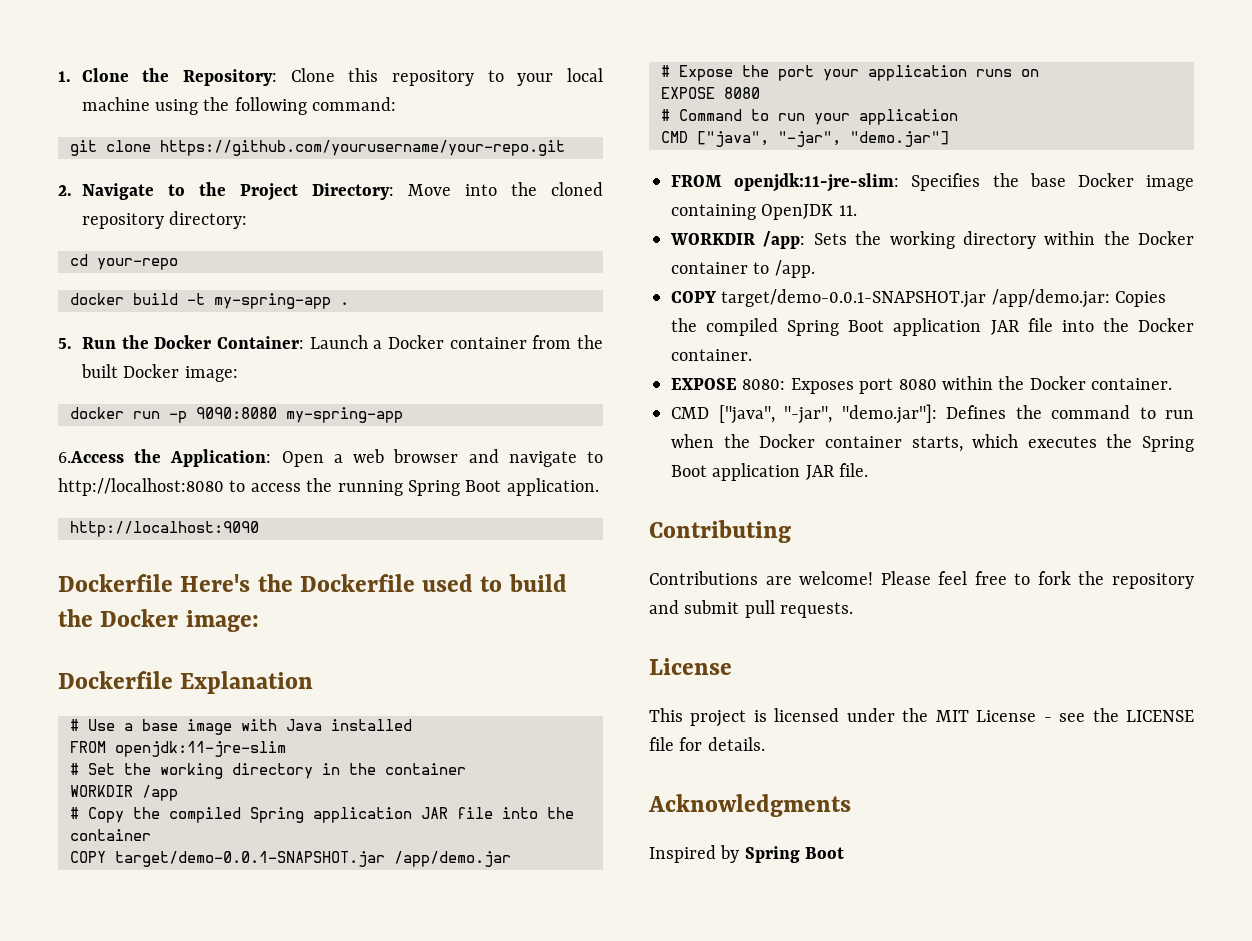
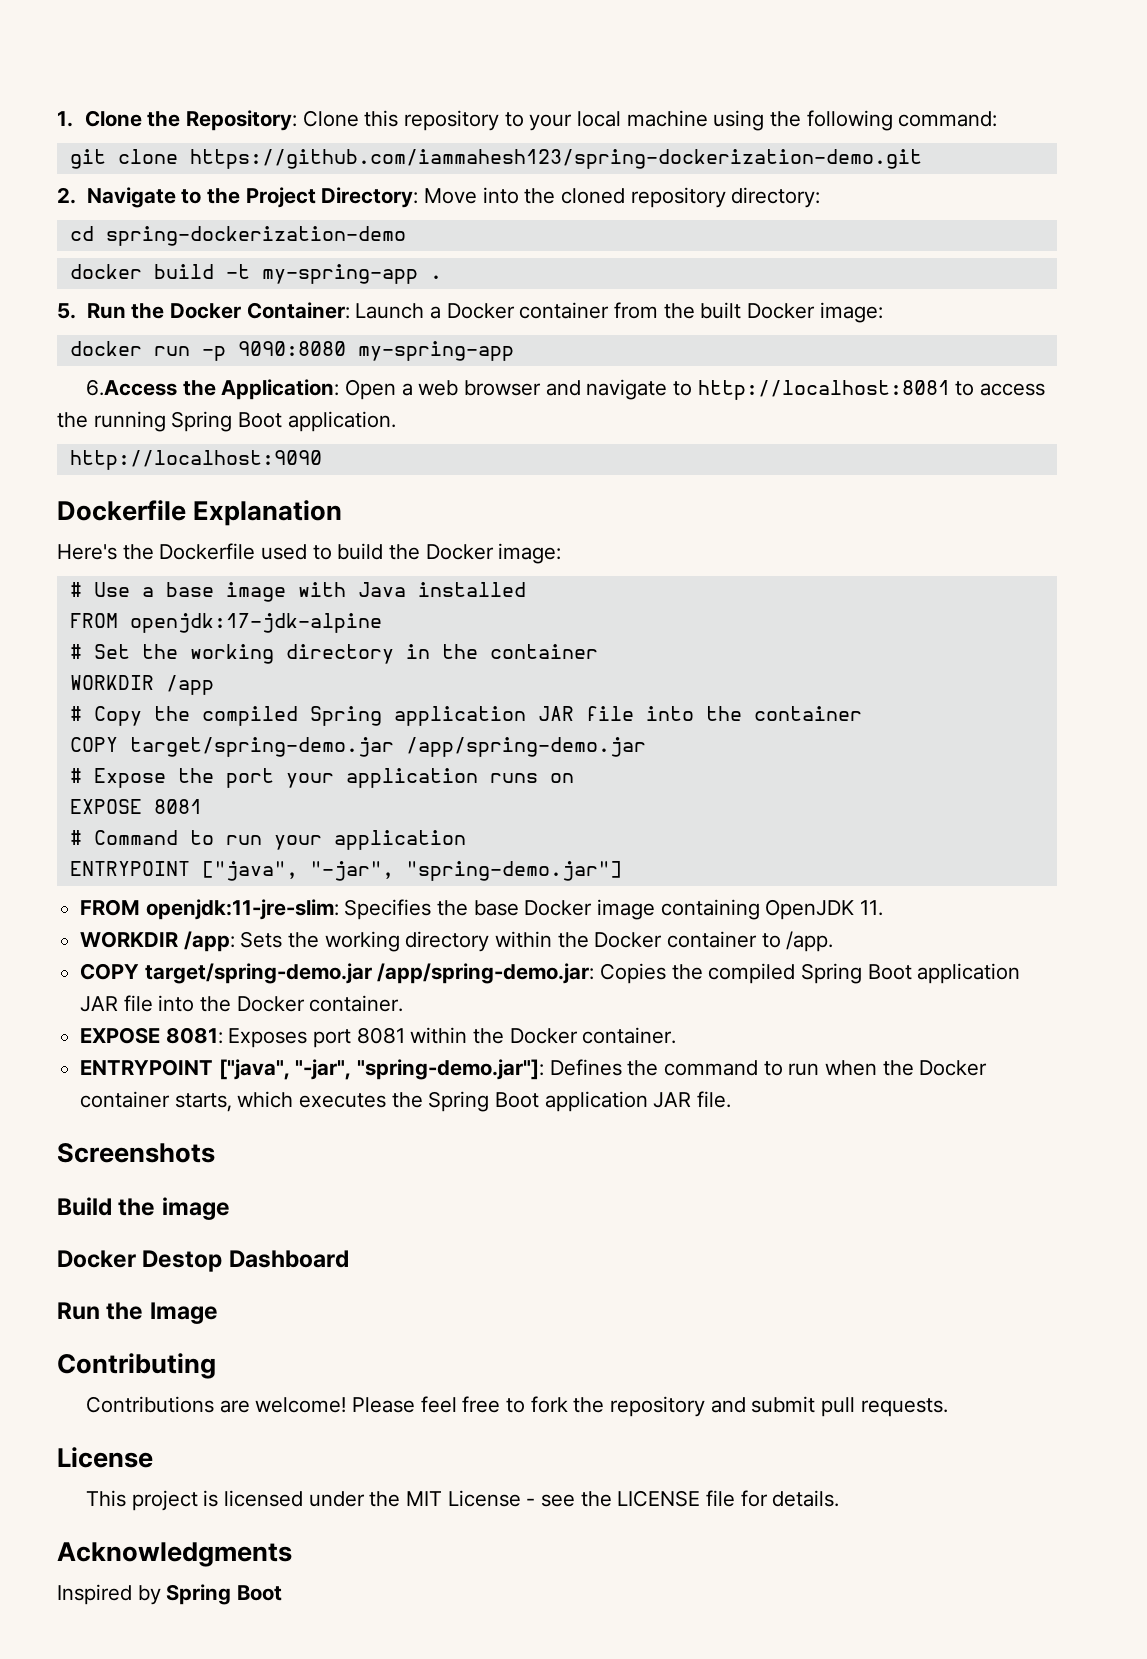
- git clone https://github.com/yourusername/your-repo.git
+ git clone https://github.com/iammahesh123/spring-dockerization-demo.git
- cd your-repo
+ cd spring-dockerization-demo
- 6.Access the Application: Open a web browser and navigate to http://localhost:8080 to access the running Spring Boot application.
+ 6.Access the Application: Open a web browser and navigate to http://localhost:8081 to access the running Spring Boot application.
- Dockerfile Here's the Dockerfile used to build the Docker image:
+ Dockerfile Explanation
+ Here's the Dockerfile used to build the Docker image:
- Dockerfile Explanation
- FROM openjdk:11-jre-slim
+ FROM openjdk:17-jdk-alpine
- COPY target/demo-0.0.1-SNAPSHOT.jar /app/demo.jar
+ COPY target/spring-demo.jar /app/spring-demo.jar
- EXPOSE 8080
+ EXPOSE 8081
- CMD ["java", "-jar", "demo.jar"]
+ ENTRYPOINT ["java", "-jar", "spring-demo.jar"]
- COPY target/demo-0.0.1-SNAPSHOT.jar /app/demo.jar: Copies the compiled Spring Boot application JAR file into the Docker container.
+ COPY target/spring-demo.jar /app/spring-demo.jar: Copies the compiled Spring Boot application JAR file into the Docker container.
- EXPOSE 8080: Exposes port 8080 within the Docker container.
+ EXPOSE 8081: Exposes port 8081 within the Docker container.
- CMD ["java", "-jar", "demo.jar"]: Defines the command to run when the Docker container starts, which executes the Spring Boot application JAR file.
+ ENTRYPOINT ["java", "-jar", "spring-demo.jar"]: Defines the command to run when the Docker container starts, which executes the Spring Boot application JAR file.
+ Screenshots
+ Build the image
+ Docker Destop Dashboard
+ Run the Image

